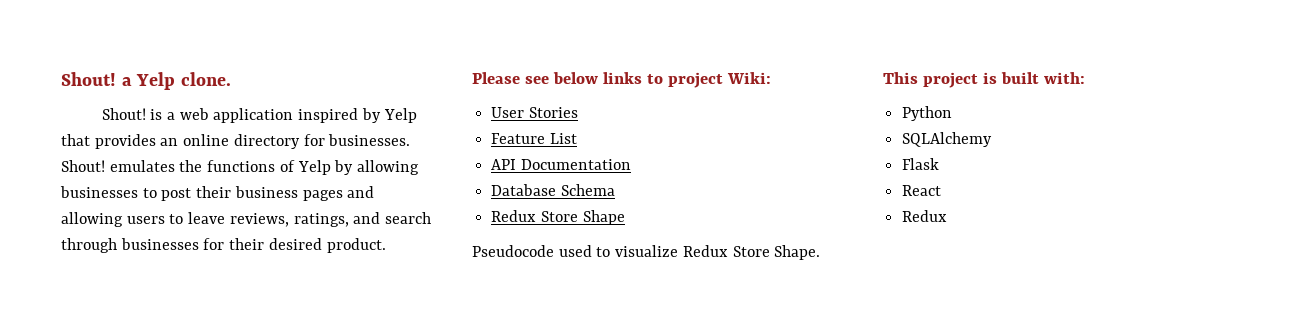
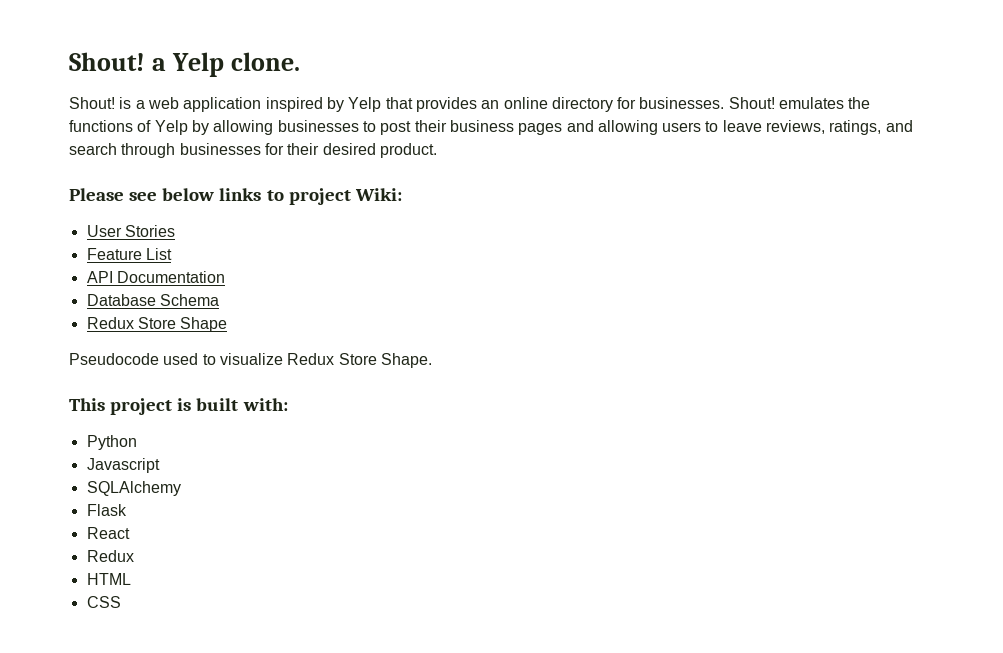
+ Javascript
+ HTML
+ CSS

